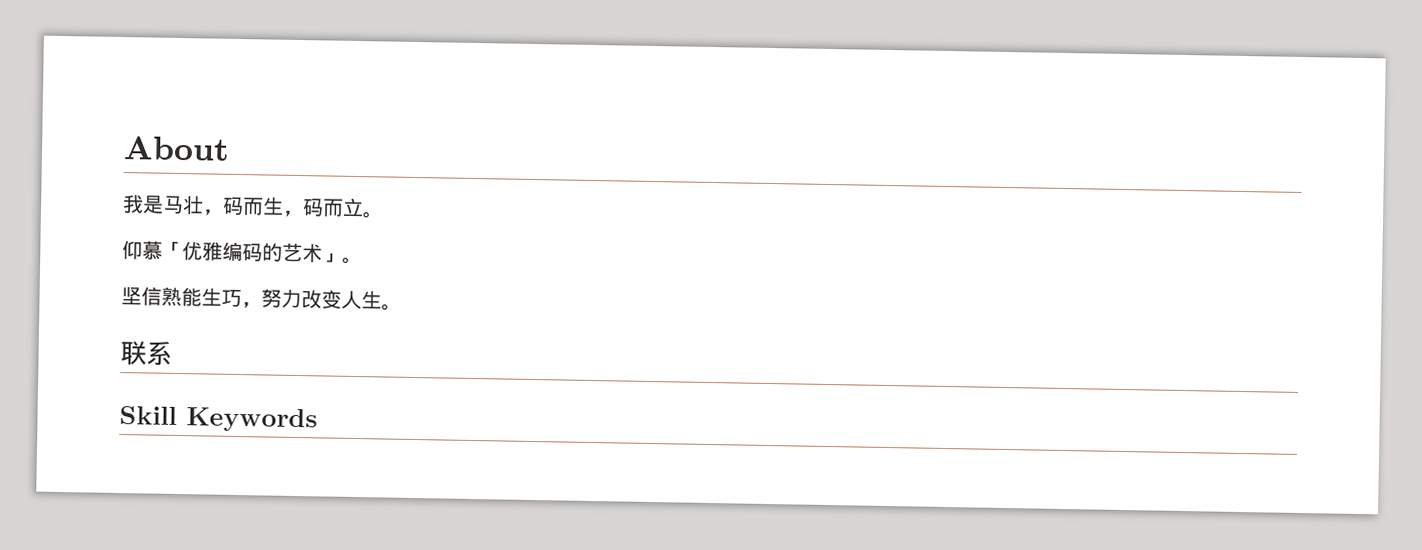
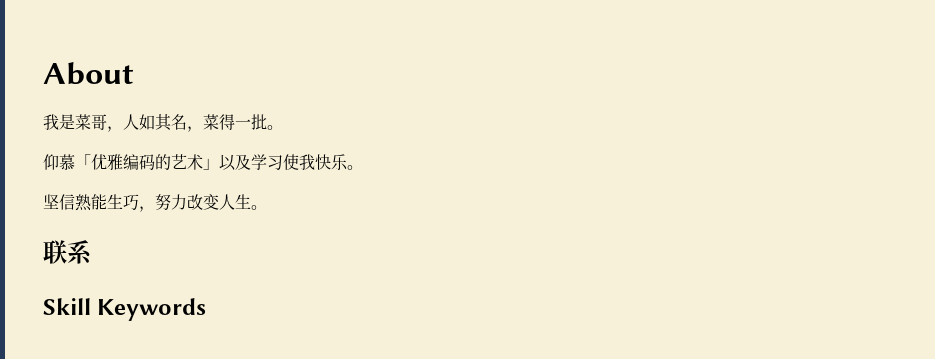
- 我是马壮，码而生，码而立。
+ 我是菜哥，人如其名，菜得一批。
- 仰慕「优雅编码的艺术」。
+ 仰慕「优雅编码的艺术」以及学习使我快乐。

